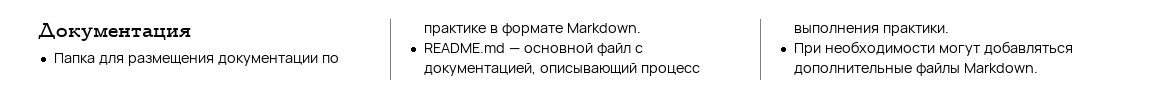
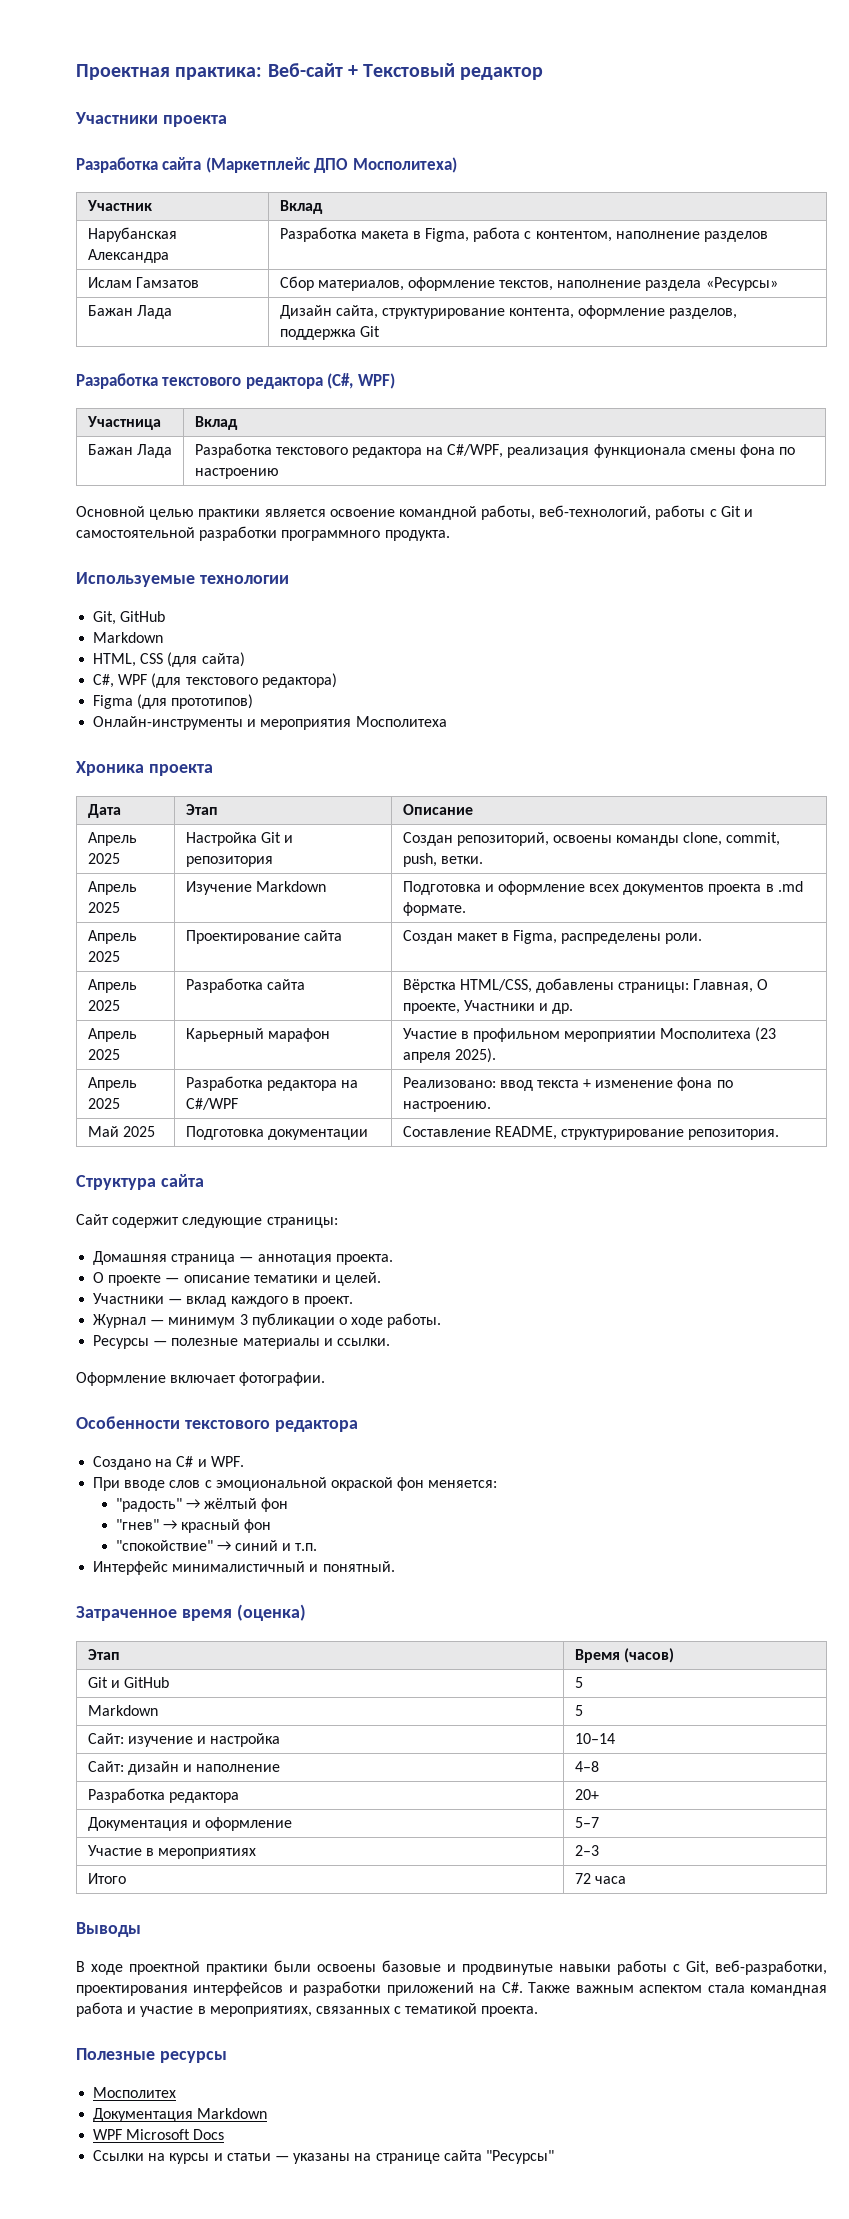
- Документация
- Папка для размещения документации по практике в формате Markdown.
- README.md — основной файл с документацией, описывающий процесс выполнения практики.
- При необходимости могут добавляться дополнительные файлы Markdown.
+ Проектная практика: Веб-сайт + Текстовый редактор
+ Участники проекта
+ Разработка сайта (Маркетплейс ДПО Мосполитеха)
+ Участник | Вклад
+ Нарубанская Александра | Разработка макета в Figma, работа с контентом, наполнение разделов
+ Ислам Гамзатов | Сбор материалов, оформление текстов, наполнение раздела «Ресурсы»
+ Бажан Лада | Дизайн сайта, структурирование контента, оформление разделов, поддержка Git
+ Разработка текстового редактора (C#, WPF)
+ Участница | Вклад
+ Бажан Лада | Разработка текстового редактора на C#/WPF, реализация функционала смены фона по настроению
+ Основной целью практики является освоение командной работы, веб-технологий, работы с Git и самостоятельной разработки программного продукта.
+ Используемые технологии
+ Git, GitHub
+ Markdown
+ HTML, CSS (для сайта)
+ C#, WPF (для текстового редактора)
+ Figma (для прототипов)
+ Онлайн-инструменты и мероприятия Мосполитеха
+ Хроника проекта
+ Дата | Этап | Описание
+ Апрель 2025 | Настройка Git и репозитория | Создан репозиторий, освоены команды clone, commit, push, ветки.
+ Апрель 2025 | Изучение Markdown | Подготовка и оформление всех документов проекта в .md формате.
+ Апрель 2025 | Проектирование сайта | Создан макет в Figma, распределены роли.
+ Апрель 2025 | Разработка сайта | Вёрстка HTML/CSS, добавлены страницы: Главная, О проекте, Участники и др.
+ Апрель 2025 | Карьерный марафон | Участие в профильном мероприятии Мосполитеха (23 апреля 2025).
+ Апрель 2025 | Разработка редактора на C#/WPF | Реализовано: ввод текста + изменение фона по настроению.
+ Май 2025 | Подготовка документации | Составление README, структурирование репозитория.
+ Структура сайта
+ Сайт содержит следующие страницы:
+ Домашняя страница — аннотация проекта.
+ О проекте — описание тематики и целей.
+ Участники — вклад каждого в проект.
+ Журнал — минимум 3 публикации о ходе работы.
+ Ресурсы — полезные материалы и ссылки.
+ Оформление включает фотографии.
+ Особенности текстового редактора
+ Создано на C# и WPF.
+ При вводе слов с эмоциональной окраской фон меняется:
+ "радость" → жёлтый фон
+ "гнев" → красный фон
+ "спокойствие" → синий и т.п.
+ Интерфейс минималистичный и понятный.
+ Затраченное время (оценка)
+ Этап | Время (часов)
+ Git и GitHub | 5
+ Markdown | 5
+ Сайт: изучение и настройка | 10–14
+ Сайт: дизайн и наполнение | 4–8
+ Разработка редактора | 20+
+ Документация и оформление | 5–7
+ Участие в мероприятиях | 2–3
+ Итого | 72 часа
+ Выводы
+ В ходе проектной практики были освоены базовые и продвинутые навыки работы с Git, веб-разработки, проектирования интерфейсов и разработки приложений на C#. Также важным аспектом стала командная работа и участие в мероприятиях, связанных с тематикой проекта.
+ Полезные ресурсы
+ Мосполитех
+ Документация Markdown
+ WPF Microsoft Docs
+ Ссылки на курсы и статьи — указаны на странице сайта "Ресурсы"

